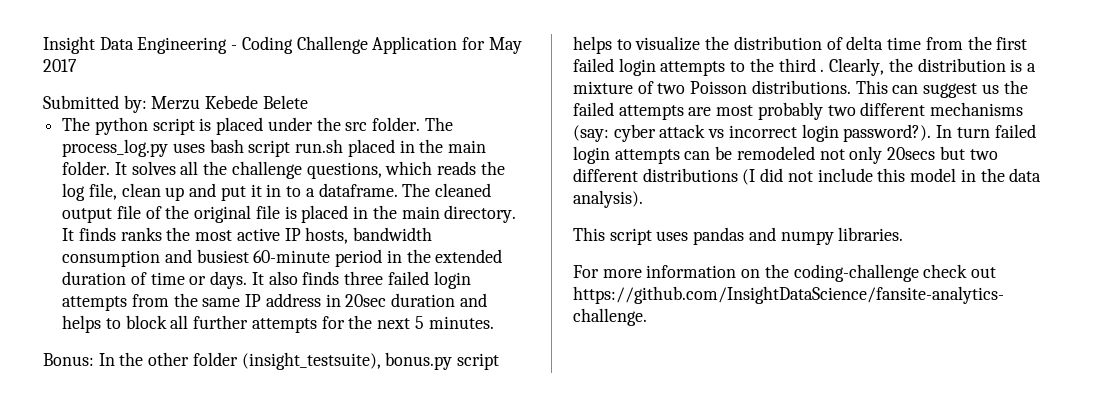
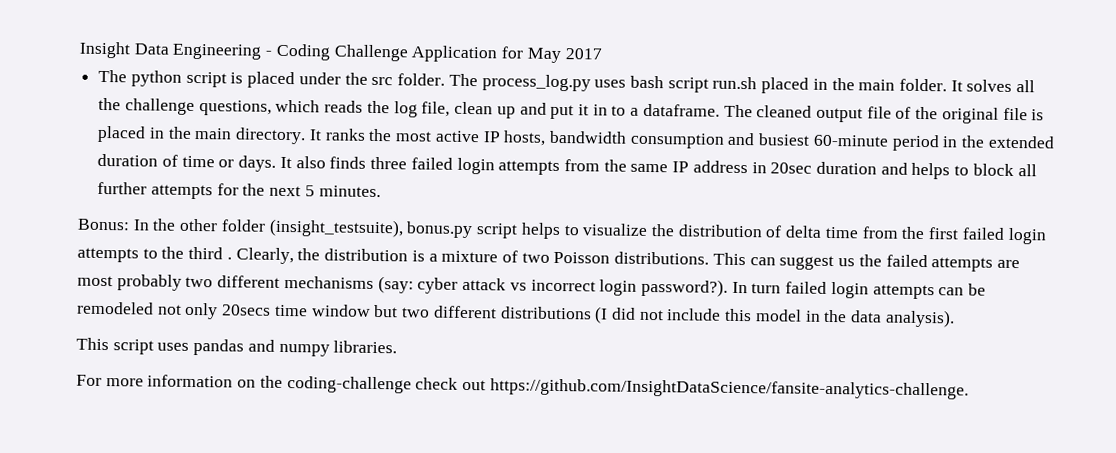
- Submitted by: Merzu Kebede Belete
- It finds ranks the most active IP hosts, bandwidth consumption and busiest 60-minute period in the extended duration of time or days.
+ It ranks the most active IP hosts, bandwidth consumption and busiest 60-minute period in the extended duration of time or days.
- In turn failed login attempts can be remodeled not only 20secs but two different distributions (I did not include this model in the data analysis).
+ In turn failed login attempts can be remodeled not only 20secs time window but two different distributions (I did not include this model in the data analysis).

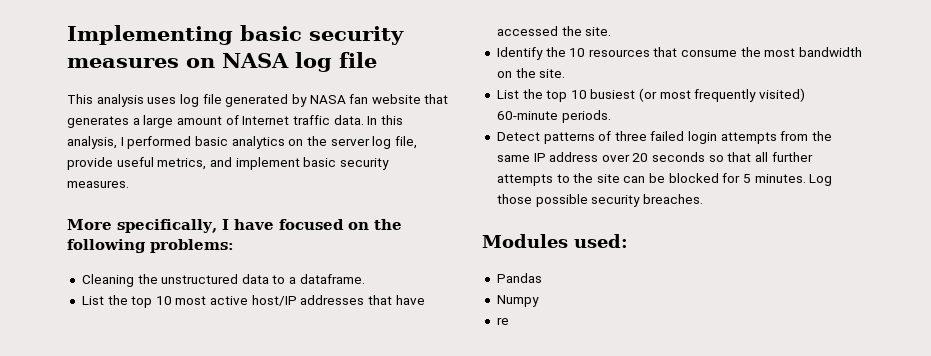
- Insight Data Engineering - Coding Challenge Application for May 2017
- The python script is placed under the src folder. The process_log.py uses bash script run.sh placed in the main folder. It solves all the challenge questions, which reads the log file, clean up and put it in to a dataframe. The cleaned output file of the original file is placed in the main directory. It ranks the most active IP hosts, bandwidth consumption and busiest 60-minute period in the extended duration of time or days. It also finds three failed login attempts from the same IP address in 20sec duration and helps to block all further attempts for the next 5 minutes.
- Bonus: In the other folder (insight_testsuite), bonus.py script helps to visualize the distribution of delta time from the first failed login attempts to the third . Clearly, the distribution is a mixture of two Poisson distributions. This can suggest us the failed attempts are most probably two different mechanisms (say: cyber attack vs incorrect login password?). In turn failed login attempts can be remodeled not only 20secs time window but two different distributions (I did not include this model in the data analysis).
- This script uses pandas and numpy libraries.
- For more information on the coding-challenge check out https://github.com/InsightDataScience/fansite-analytics-challenge.
+ Implementing basic security measures on NASA log file
+ This analysis uses log file generated by NASA fan website that generates a large amount of Internet traffic data. In this analysis, I performed basic analytics on the server log file, provide useful metrics, and implement basic security measures.
+ More specifically, I have focused on the following problems:
+ Cleaning the unstructured data to a dataframe.
+ List the top 10 most active host/IP addresses that have accessed the site.
+ Identify the 10 resources that consume the most bandwidth on the site.
+ List the top 10 busiest (or most frequently visited) 60-minute periods.
+ Detect patterns of three failed login attempts from the same IP address over 20 seconds so that all further attempts to the site can be blocked for 5 minutes. Log those possible security breaches.
+ Modules used:
+ Pandas
+ Numpy
+ re

